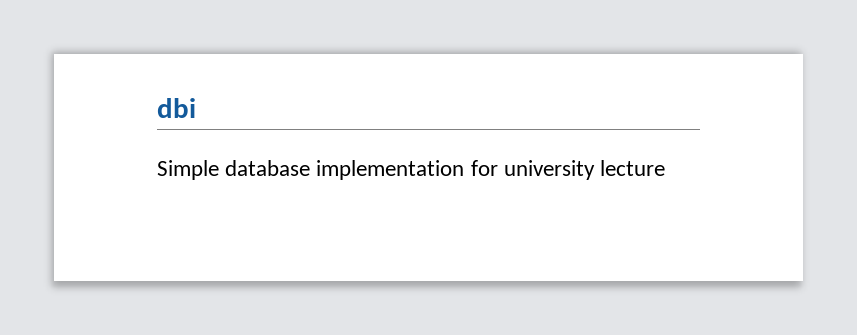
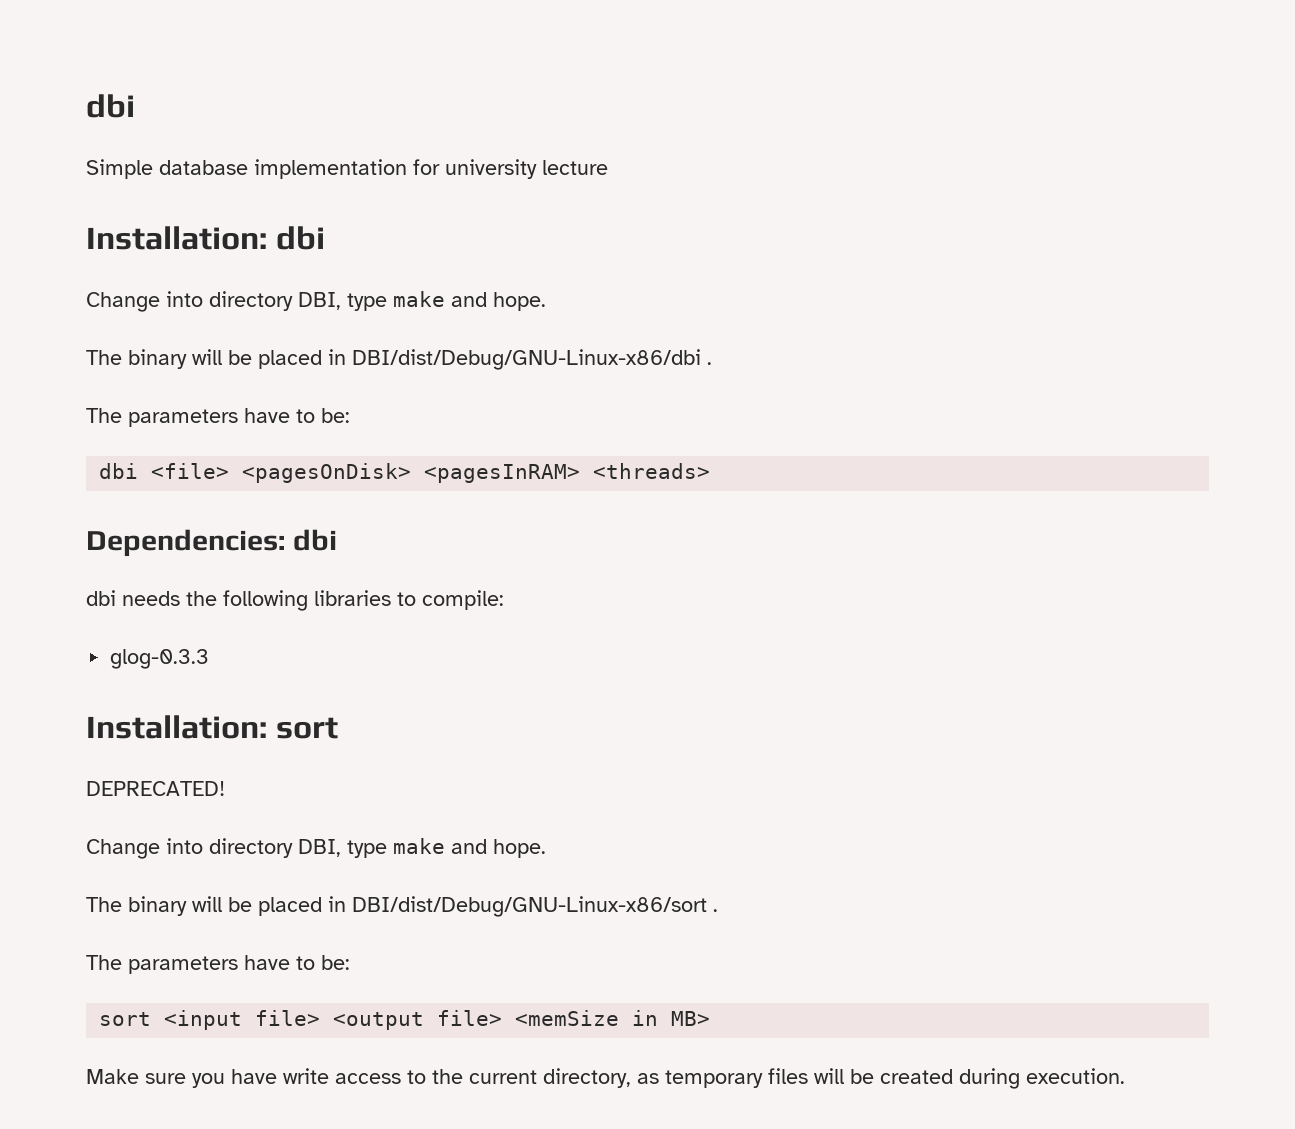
+ Installation: dbi
+ Change into directory DBI, type make and hope.
+ The binary will be placed in DBI/dist/Debug/GNU-Linux-x86/dbi .
+ The parameters have to be:
+ dbi <file> <pagesOnDisk> <pagesInRAM> <threads>
+ Dependencies: dbi
+ dbi needs the following libraries to compile:
+ glog-0.3.3
+ Installation: sort
+ DEPRECATED!
+ Change into directory DBI, type make and hope.
+ The binary will be placed in DBI/dist/Debug/GNU-Linux-x86/sort .
+ The parameters have to be:
+ sort <input file> <output file> <memSize in MB>
+ Make sure you have write access to the current directory, as temporary files will be created during execution.

